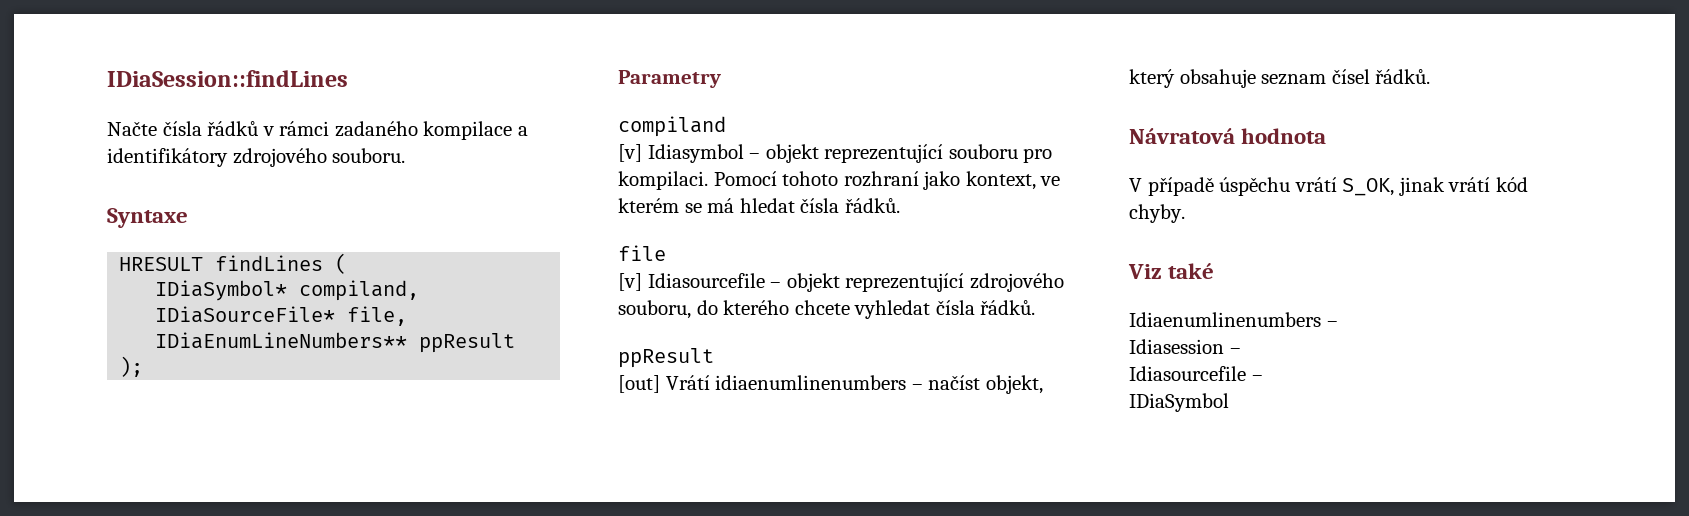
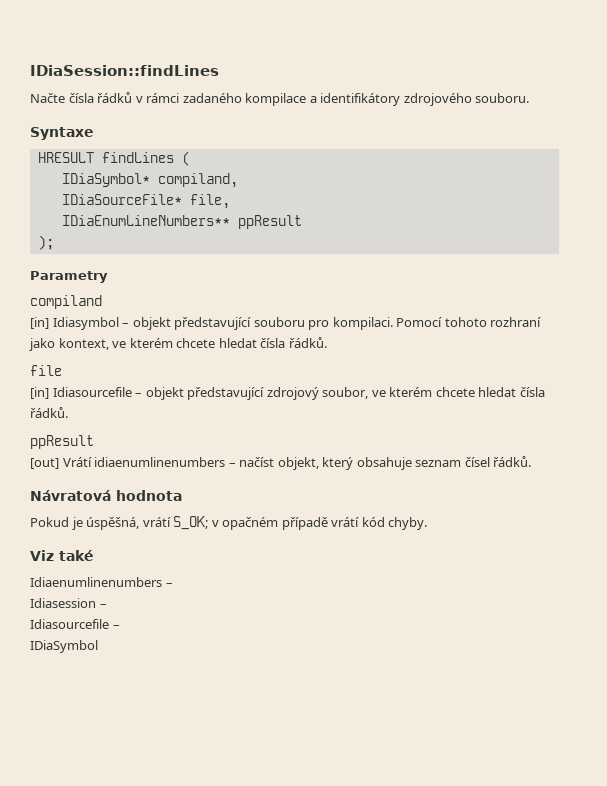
- [v] Idiasymbol – objekt reprezentující souboru pro kompilaci.
+ [in] Idiasymbol – objekt představující souboru pro kompilaci.
- Pomocí tohoto rozhraní jako kontext, ve kterém se má hledat čísla řádků.
+ Pomocí tohoto rozhraní jako kontext, ve kterém chcete hledat čísla řádků.
- [v] Idiasourcefile – objekt reprezentující zdrojového souboru, do kterého chcete vyhledat čísla řádků.
+ [in] Idiasourcefile – objekt představující zdrojový soubor, ve kterém chcete hledat čísla řádků.
- V případě úspěchu vrátí S_OK, jinak vrátí kód chyby.
+ Pokud je úspěšná, vrátí S_OK; v opačném případě vrátí kód chyby.

